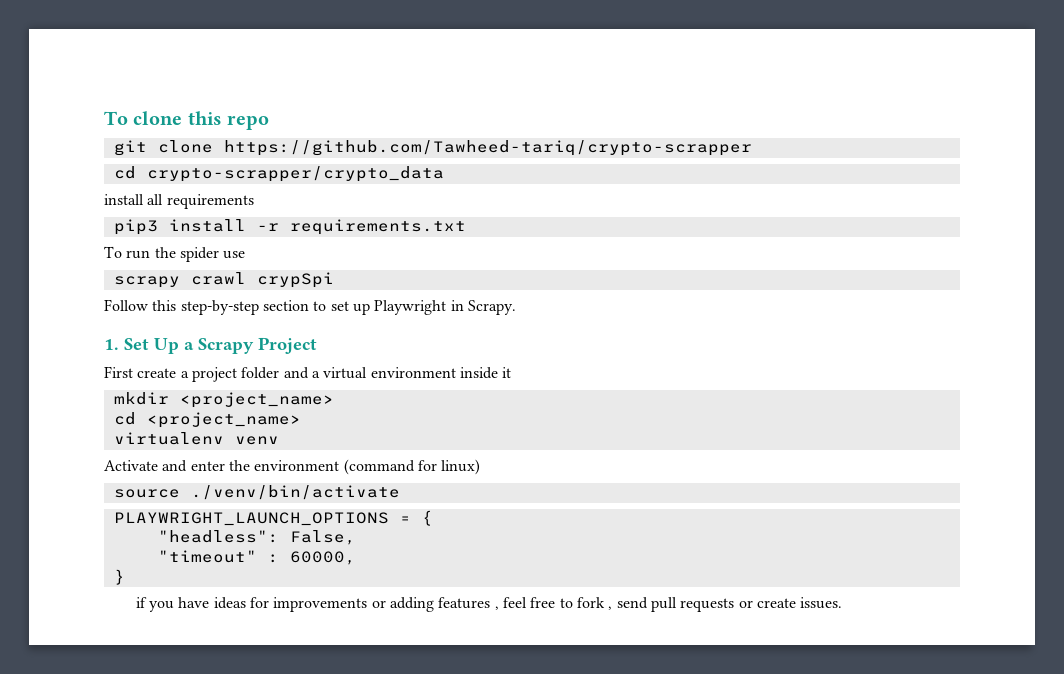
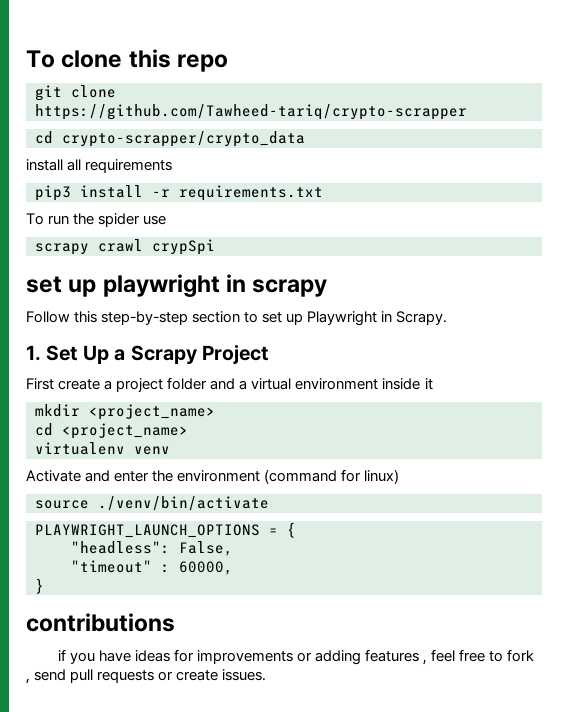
+ set up playwright in scrapy
+ contributions

